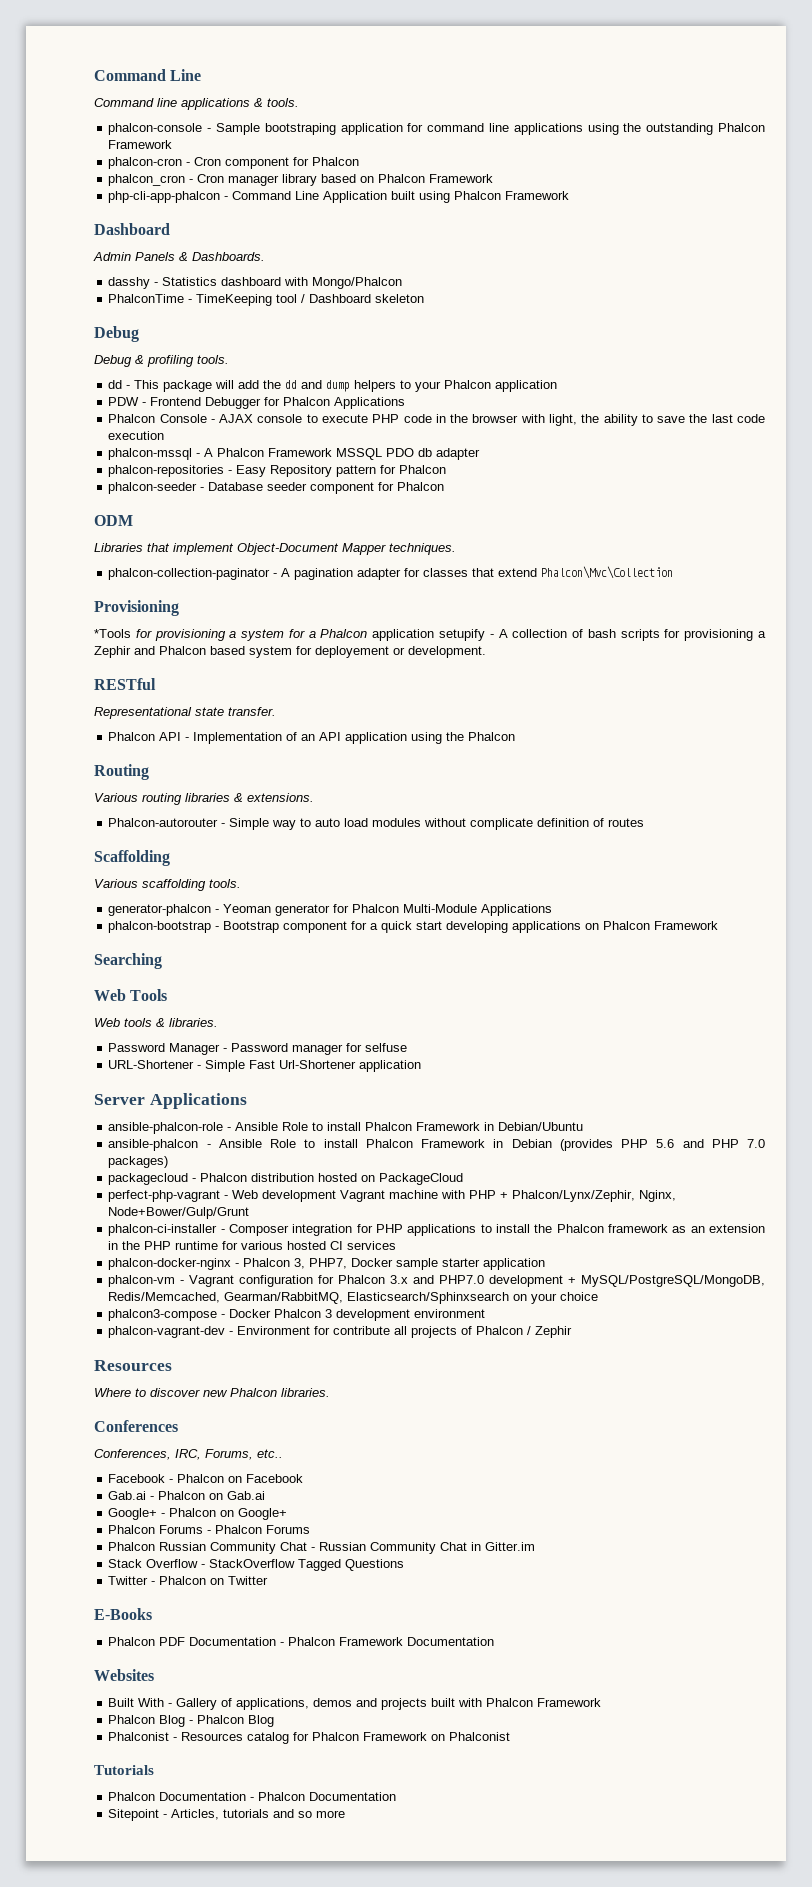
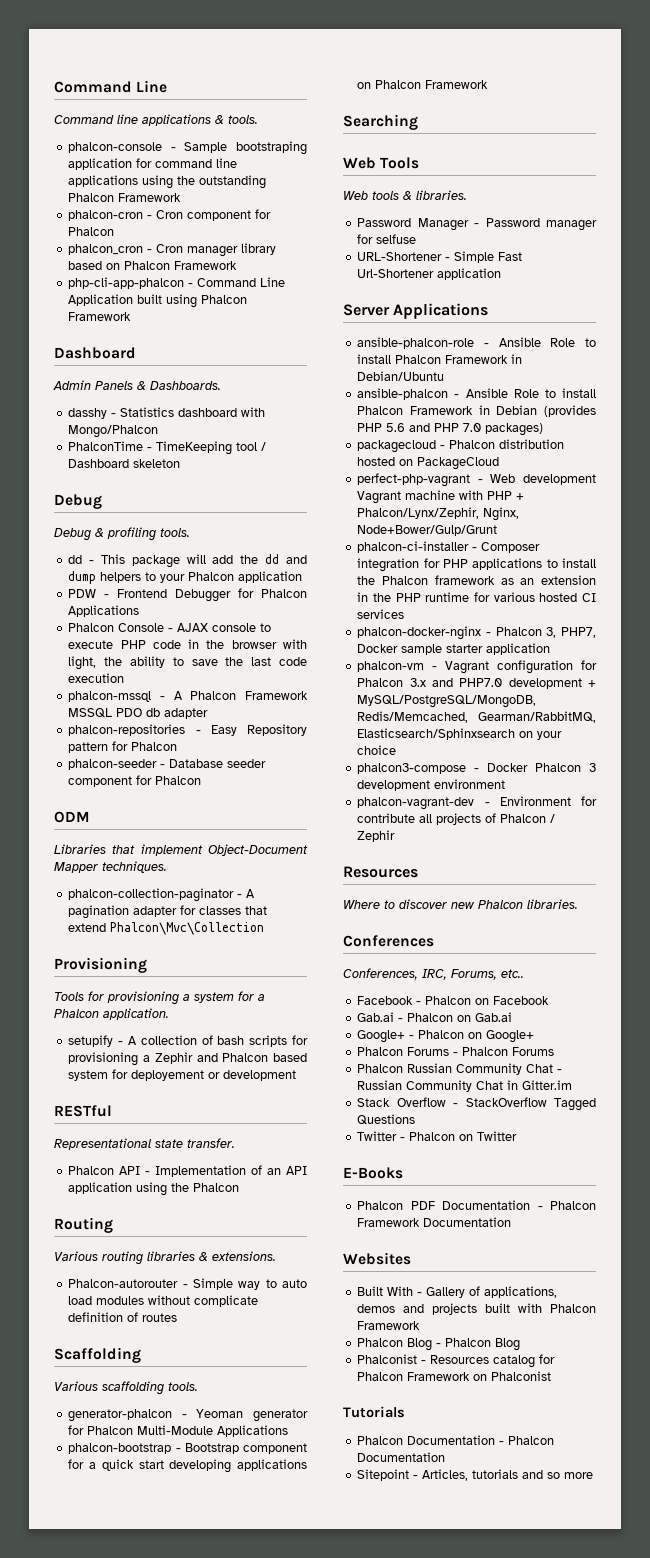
- *Tools for provisioning a system for a Phalcon application setupify - A collection of bash scripts for provisioning a Zephir and Phalcon based system for deployement or development.
+ Tools for provisioning a system for a Phalcon application.
+ setupify - A collection of bash scripts for provisioning a Zephir and Phalcon based system for deployement or development

